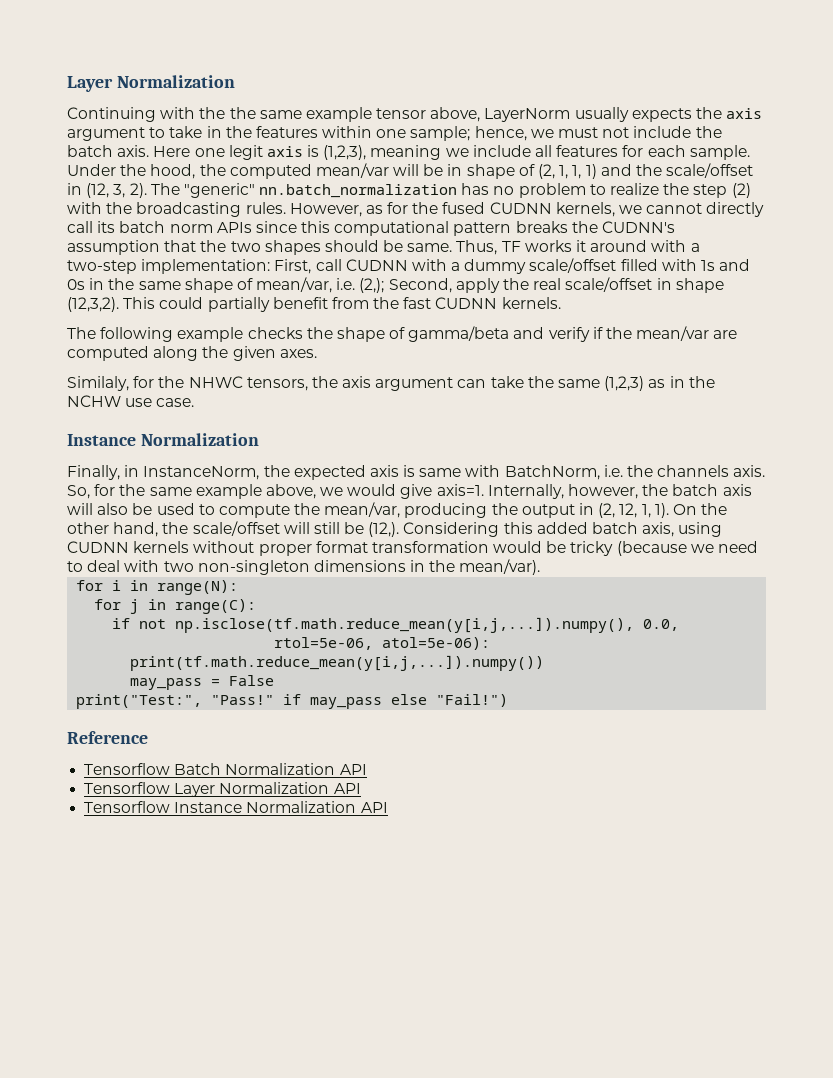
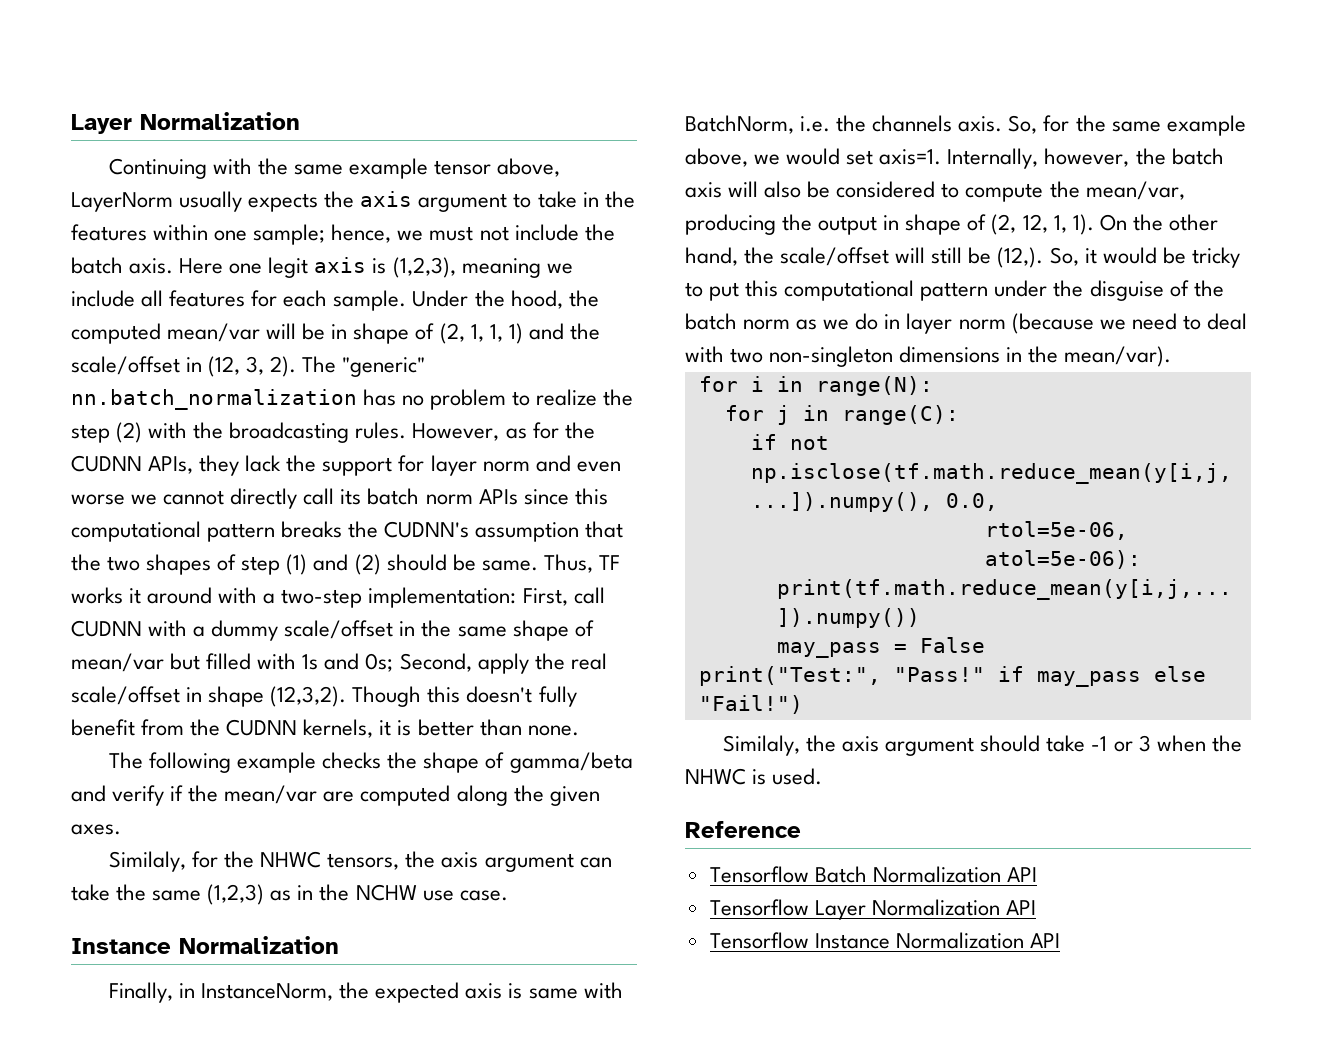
- Continuing with the the same example tensor above, LayerNorm usually expects the axis argument to take in the features within one sample; hence, we must not include the batch axis.
+ Continuing with the same example tensor above, LayerNorm usually expects the axis argument to take in the features within one sample; hence, we must not include the batch axis.
- However, as for the fused CUDNN kernels, we cannot directly call its batch norm APIs since this computational pattern breaks the CUDNN's assumption that the two shapes should be same.
+ However, as for the CUDNN APIs, they lack the support for layer norm and even worse we cannot directly call its batch norm APIs since this computational pattern breaks the CUDNN's assumption that the two shapes of step (1) and (2) should be same.
- Thus, TF works it around with a two-step implementation: First, call CUDNN with a dummy scale/offset filled with 1s and 0s in the same shape of mean/var, i.e. (2,); Second, apply the real scale/offset in shape (12,3,2).
+ Thus, TF works it around with a two-step implementation: First, call CUDNN with a dummy scale/offset in the same shape of mean/var but filled with 1s and 0s; Second, apply the real scale/offset in shape (12,3,2).
- This could partially benefit from the fast CUDNN kernels.
+ Though this doesn't fully benefit from the CUDNN kernels, it is better than none.
- So, for the same example above, we would give axis=1.
+ So, for the same example above, we would set axis=1.
- Internally, however, the batch axis will also be used to compute the mean/var, producing the output in (2, 12, 1, 1).
+ Internally, however, the batch axis will also be considered to compute the mean/var, producing the output in shape of (2, 12, 1, 1).
- Considering this added batch axis, using CUDNN kernels without proper format transformation would be tricky (because we need to deal with two non-singleton dimensions in the mean/var).
+ So, it would be tricky to put this computational pattern under the disguise of the batch norm as we do in layer norm (because we need to deal with two non-singleton dimensions in the mean/var).
+ Similaly, the axis argument should take -1 or 3 when the NHWC is used.

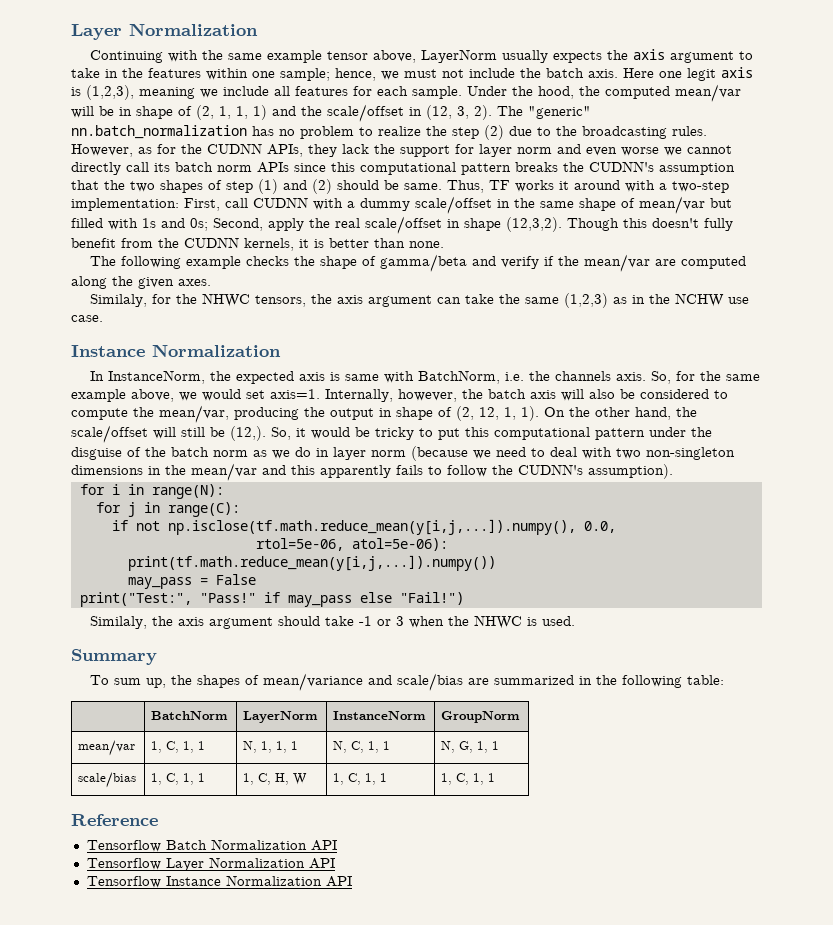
- The "generic" nn.batch_normalization has no problem to realize the step (2) with the broadcasting rules.
+ The "generic" nn.batch_normalization has no problem to realize the step (2) due to the broadcasting rules.
- Finally, in InstanceNorm, the expected axis is same with BatchNorm, i.e. the channels axis.
+ In InstanceNorm, the expected axis is same with BatchNorm, i.e. the channels axis.
- So, it would be tricky to put this computational pattern under the disguise of the batch norm as we do in layer norm (because we need to deal with two non-singleton dimensions in the mean/var).
+ So, it would be tricky to put this computational pattern under the disguise of the batch norm as we do in layer norm (because we need to deal with two non-singleton dimensions in the mean/var and this apparently fails to follow the CUDNN's assumption).
+ Summary
+ To sum up, the shapes of mean/variance and scale/bias are summarized in the following table:
+ | BatchNorm | LayerNorm | InstanceNorm | GroupNorm
+ mean/var | 1, C, 1, 1 | N, 1, 1, 1 | N, C, 1, 1 | N, G, 1, 1
+ scale/bias | 1, C, 1, 1 | 1, C, H, W | 1, C, 1, 1 | 1, C, 1, 1

